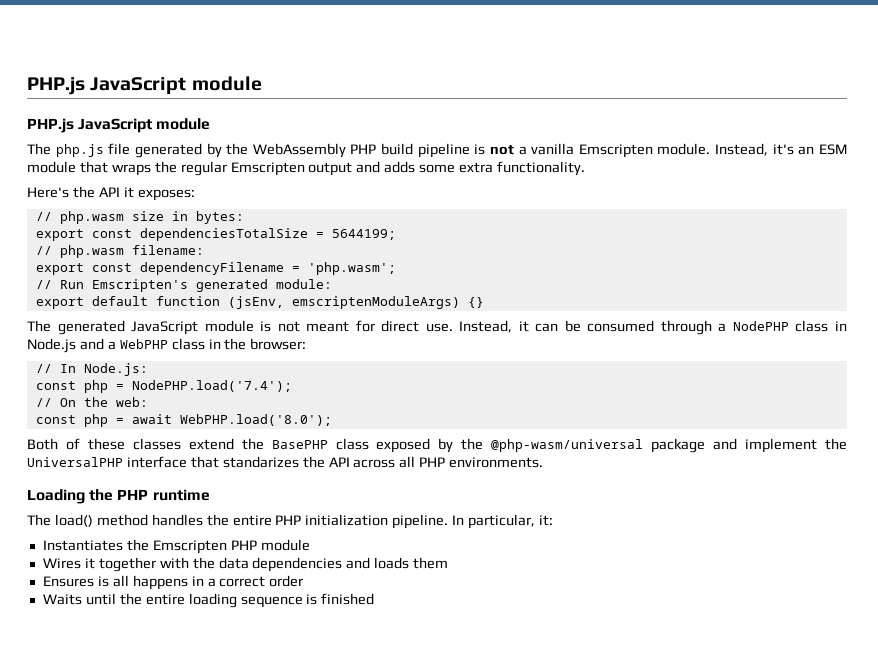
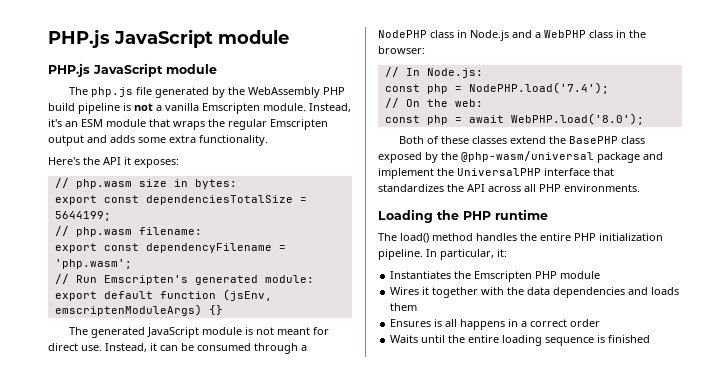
- Both of these classes extend the BasePHP class exposed by the @php-wasm/universal package and implement the UniversalPHP interface that standarizes the API across all PHP environments.
+ Both of these classes extend the BasePHP class exposed by the @php-wasm/universal package and implement the UniversalPHP interface that standardizes the API across all PHP environments.

